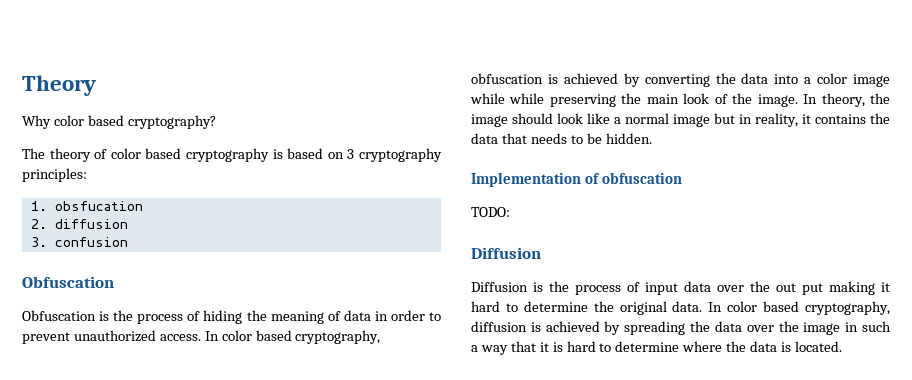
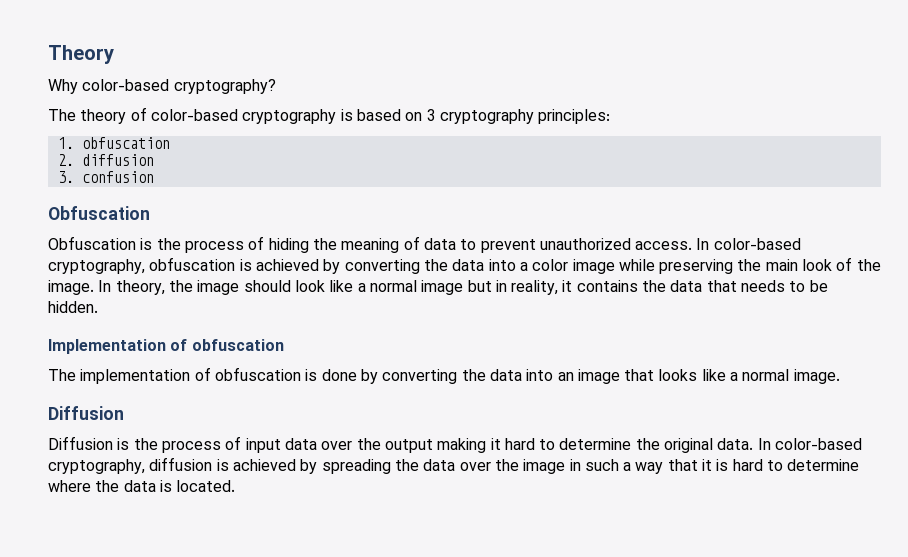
- Why color based cryptography?
+ Why color-based cryptography?
- The theory of color based cryptography is based on 3 cryptography principles:
+ The theory of color-based cryptography is based on 3 cryptography principles:
- 1. obsfucation
+ 1. obfuscation
- Obfuscation is the process of hiding the meaning of data in order to prevent unauthorized access.
+ Obfuscation is the process of hiding the meaning of data to prevent unauthorized access.
- In color based cryptography, obfuscation is achieved by converting the data into a color image while while preserving the main look of the image.
+ In color-based cryptography, obfuscation is achieved by converting the data into a color image while preserving the main look of the image.
- TODO:
+ The implementation of obfuscation is done by converting the data into an image that looks like a normal image.
- Diffusion is the process of input data over the out put making it hard to determine the original data.
+ Diffusion is the process of input data over the output making it hard to determine the original data.
- In color based cryptography, diffusion is achieved by spreading the data over the image in such a way that it is hard to determine where the data is located.
+ In color-based cryptography, diffusion is achieved by spreading the data over the image in such a way that it is hard to determine where the data is located.

